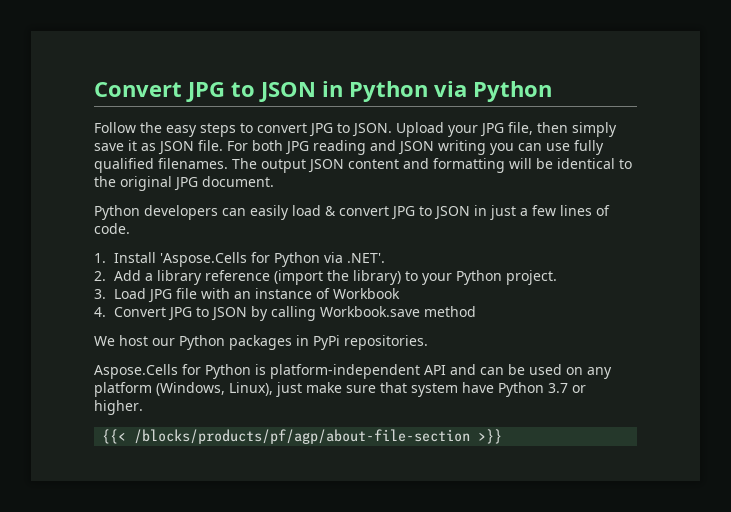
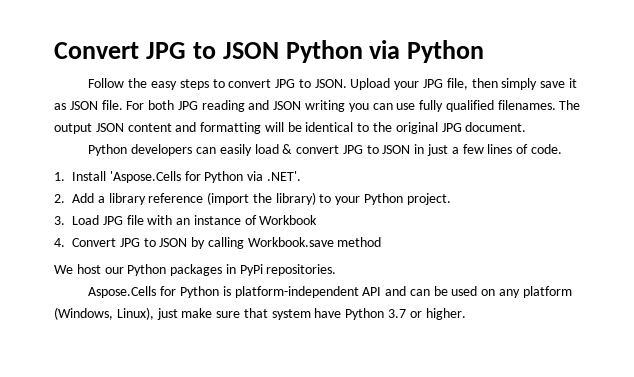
- Convert JPG to JSON in Python via Python
+ Convert JPG to JSON Python via Python
- {{< /blocks/products/pf/agp/about-file-section >}}

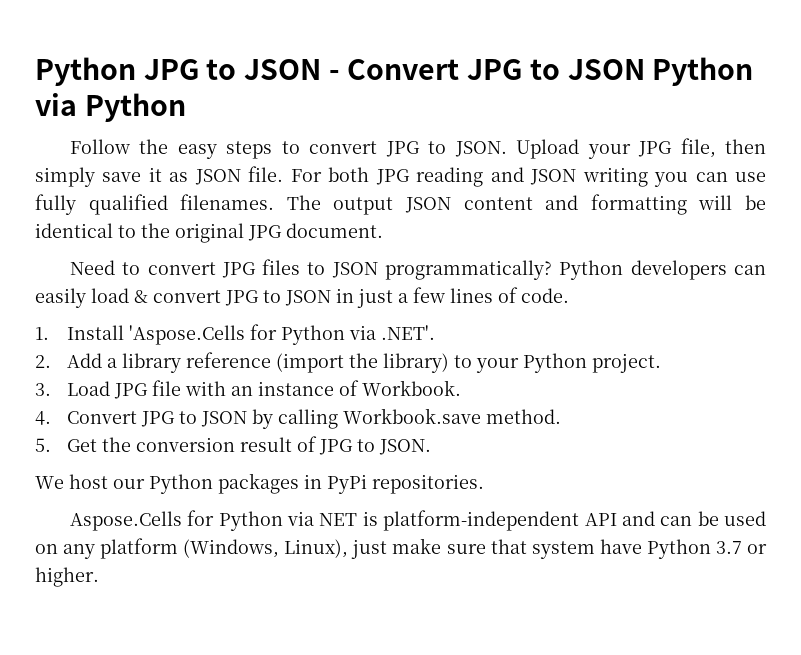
- Convert JPG to JSON Python via Python
+ Python JPG to JSON - Convert JPG to JSON Python via Python
+ Need to convert JPG files to JSON programmatically?
- 3. Load JPG file with an instance of Workbook
+ 3. Load JPG file with an instance of Workbook.
- 4. Convert JPG to JSON by calling Workbook.save method
+ 4. Convert JPG to JSON by calling Workbook.save method.
+ 5. Get the conversion result of JPG to JSON.
- Aspose.Cells for Python is platform-independent API and can be used on any platform (Windows, Linux), just make sure that system have Python 3.7 or higher.
+ Aspose.Cells for Python via NET is platform-independent API and can be used on any platform (Windows, Linux), just make sure that system have Python 3.7 or higher.

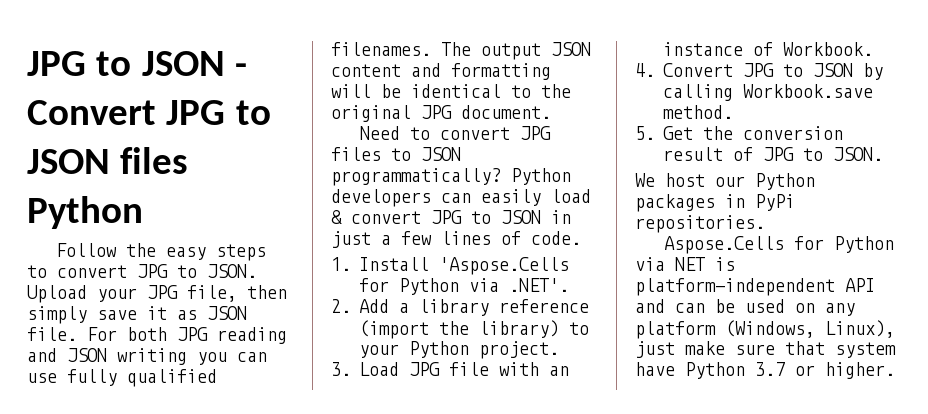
- Python JPG to JSON - Convert JPG to JSON Python via Python
+ JPG to JSON - Convert JPG to JSON files Python

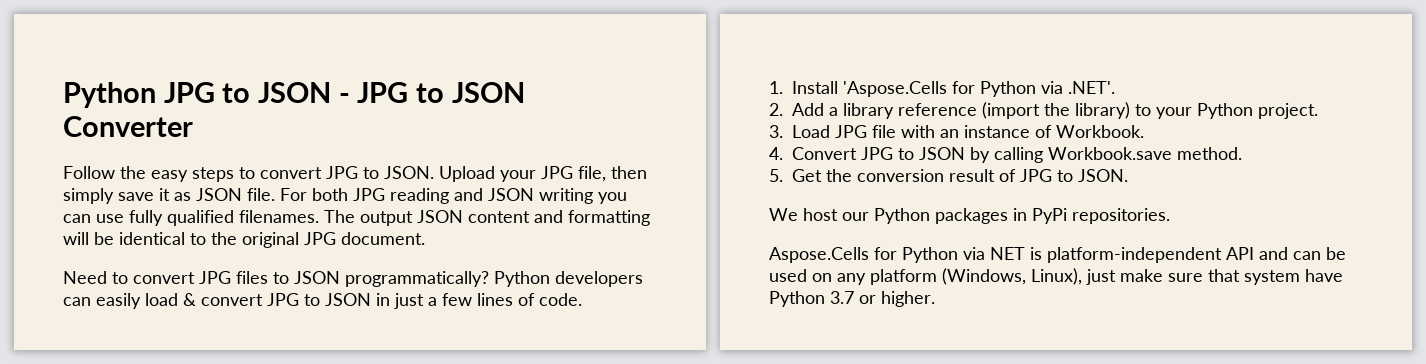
- JPG to JSON - Convert JPG to JSON files Python
+ Python JPG to JSON - JPG to JSON Converter

